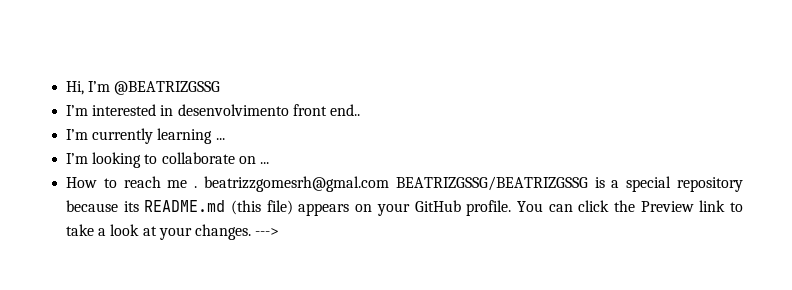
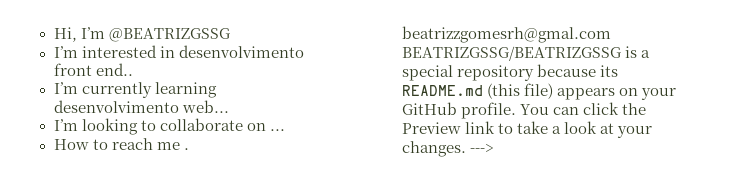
- I’m currently learning ...
+ I’m currently learning desenvolvimento web...

